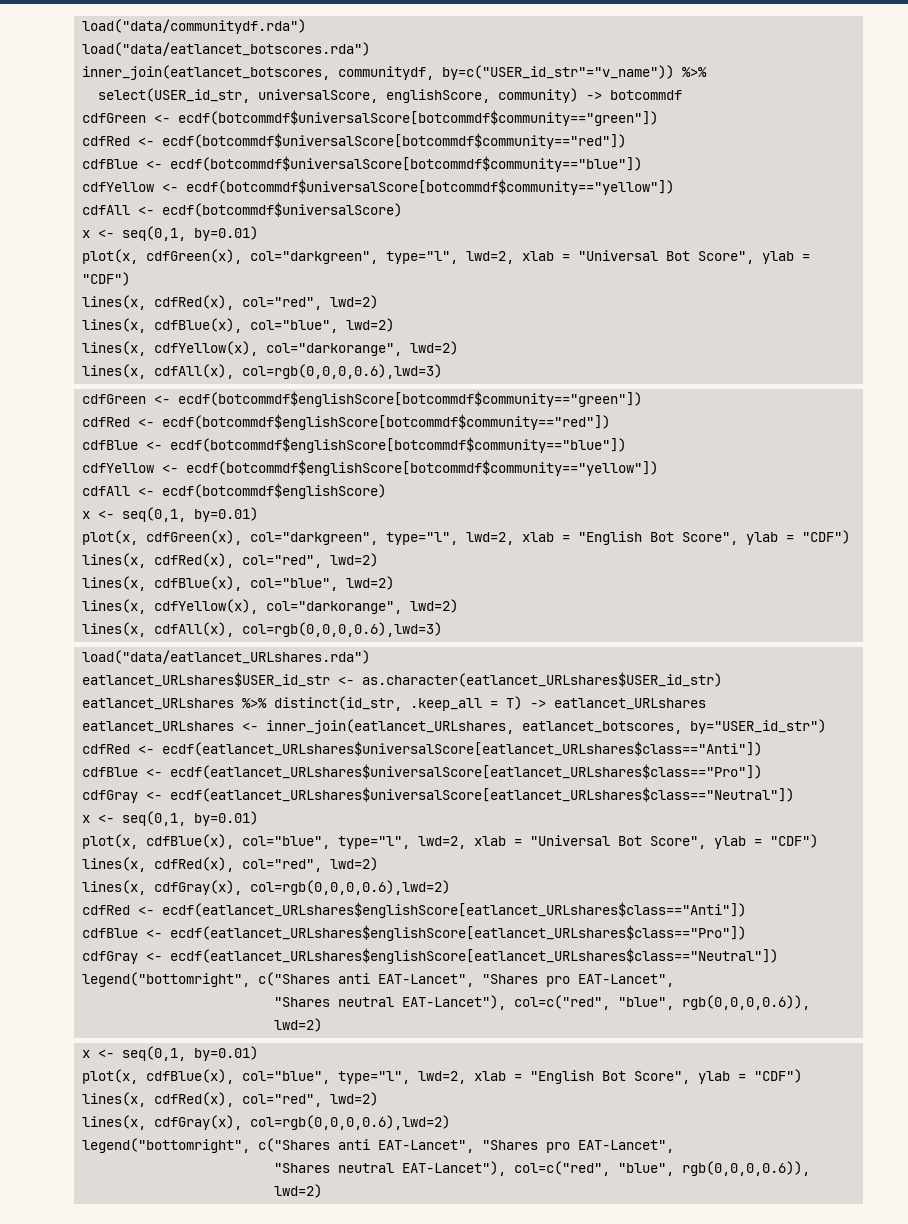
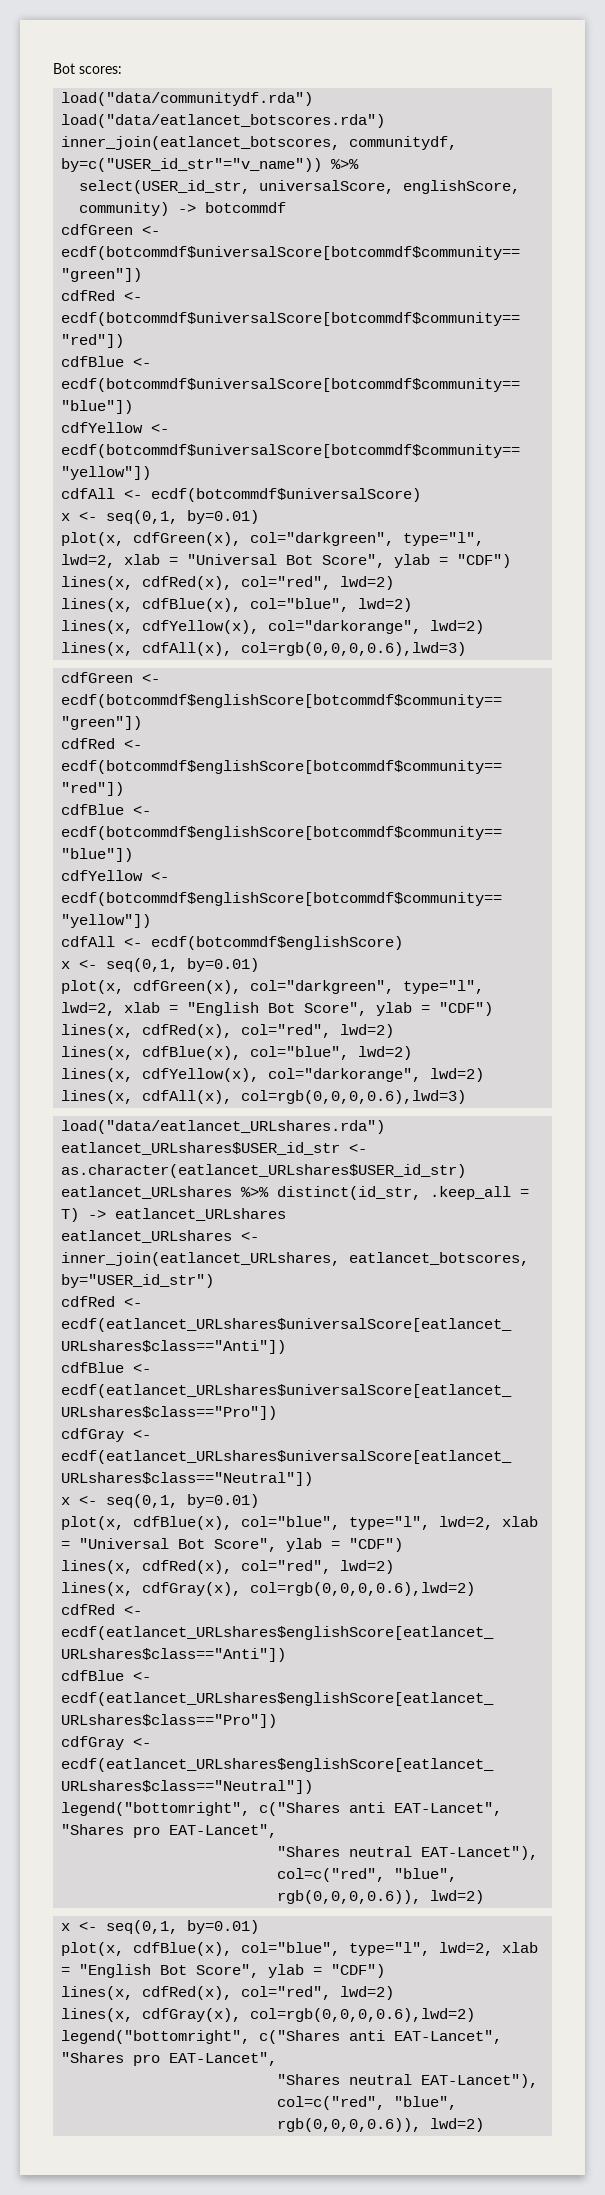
+ Bot scores:

